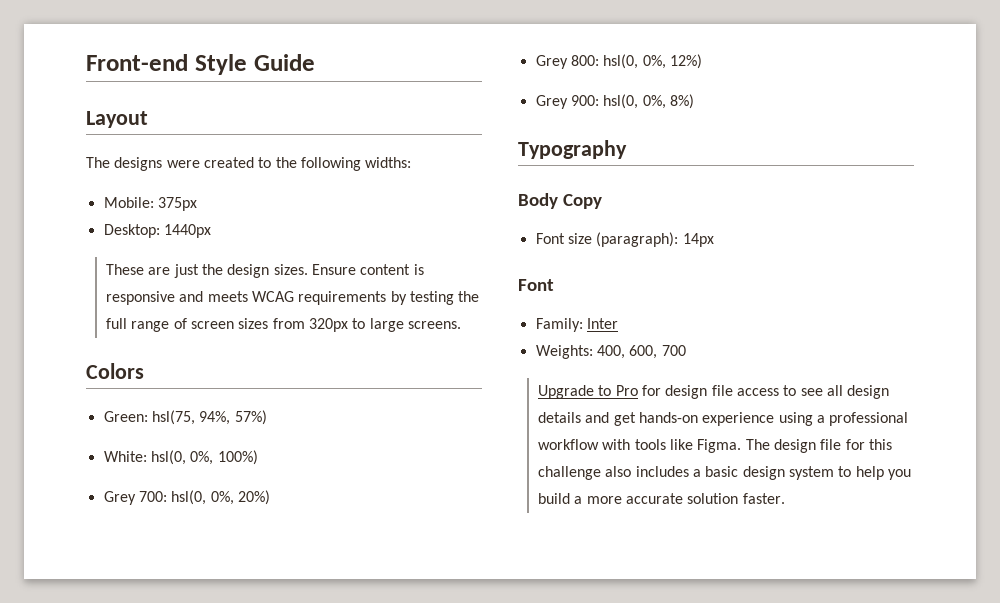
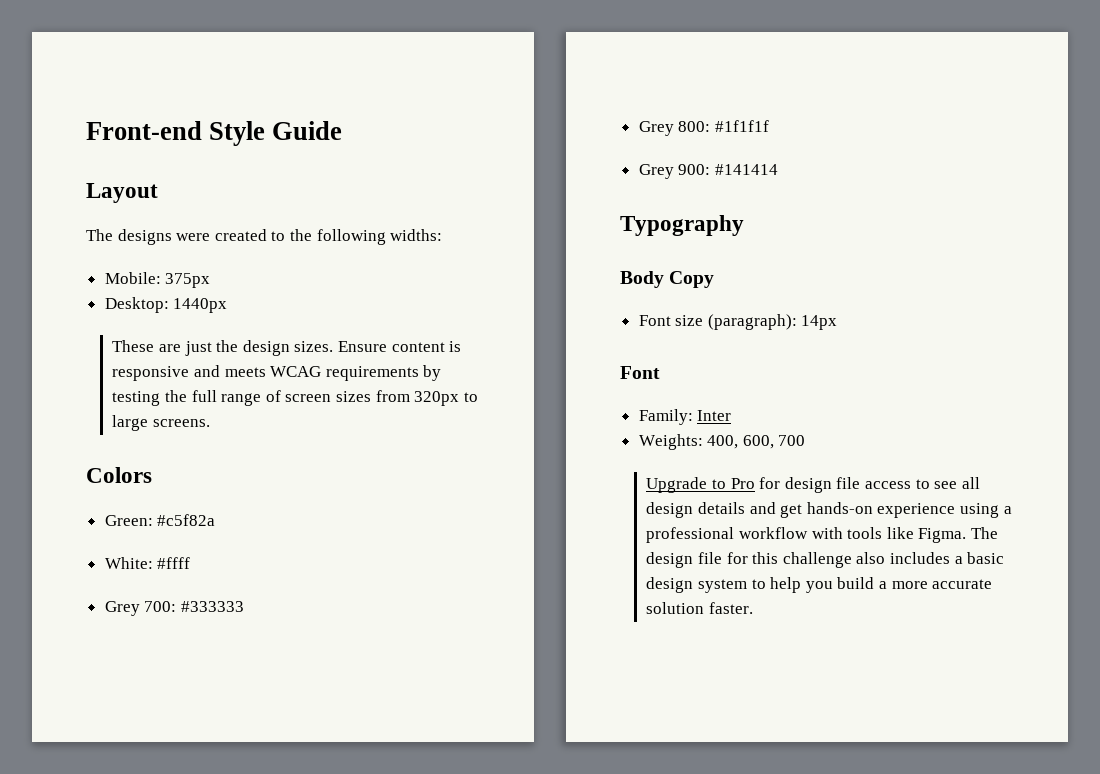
- Green: hsl(75, 94%, 57%)
- White: hsl(0, 0%, 100%)
+ Green: #c5f82a
+ White: #ffff
- Grey 700: hsl(0, 0%, 20%)
+ Grey 700: #333333
- Grey 800: hsl(0, 0%, 12%)
+ Grey 800: #1f1f1f
- Grey 900: hsl(0, 0%, 8%)
+ Grey 900: #141414

